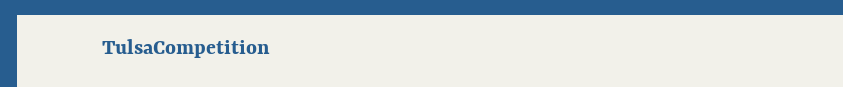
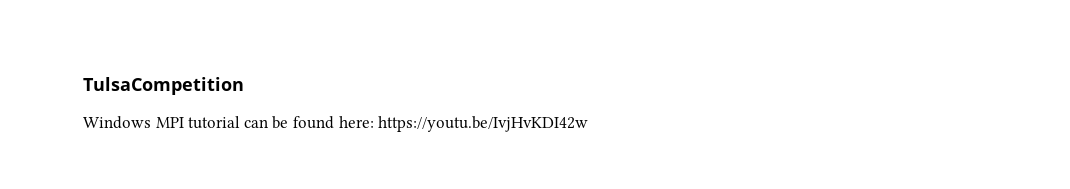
+ Windows MPI tutorial can be found here: https://youtu.be/IvjHvKDI42w

